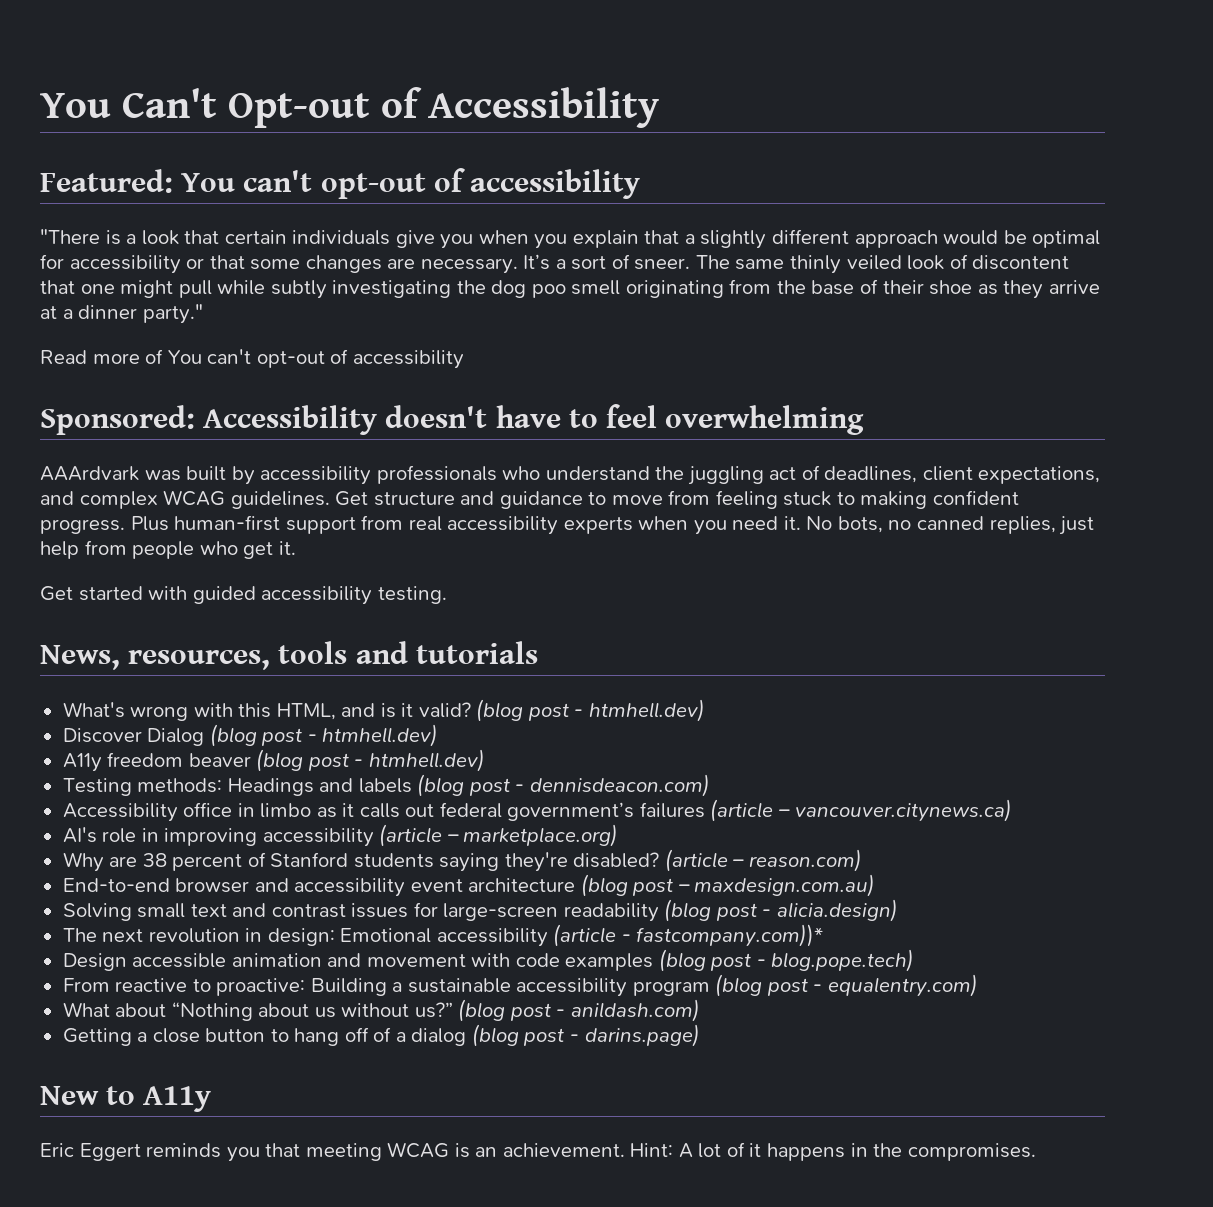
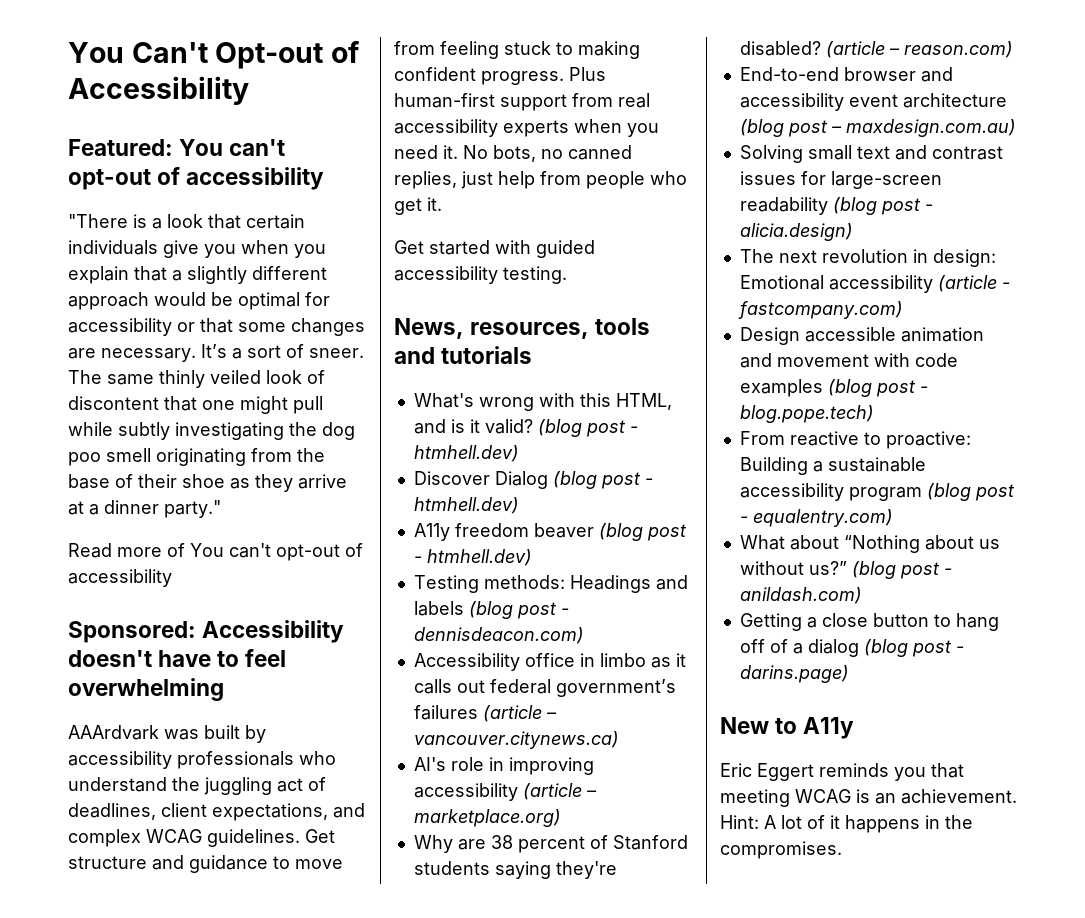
- The next revolution in design: Emotional accessibility (article - fastcompany.com))*
+ The next revolution in design: Emotional accessibility (article - fastcompany.com)

